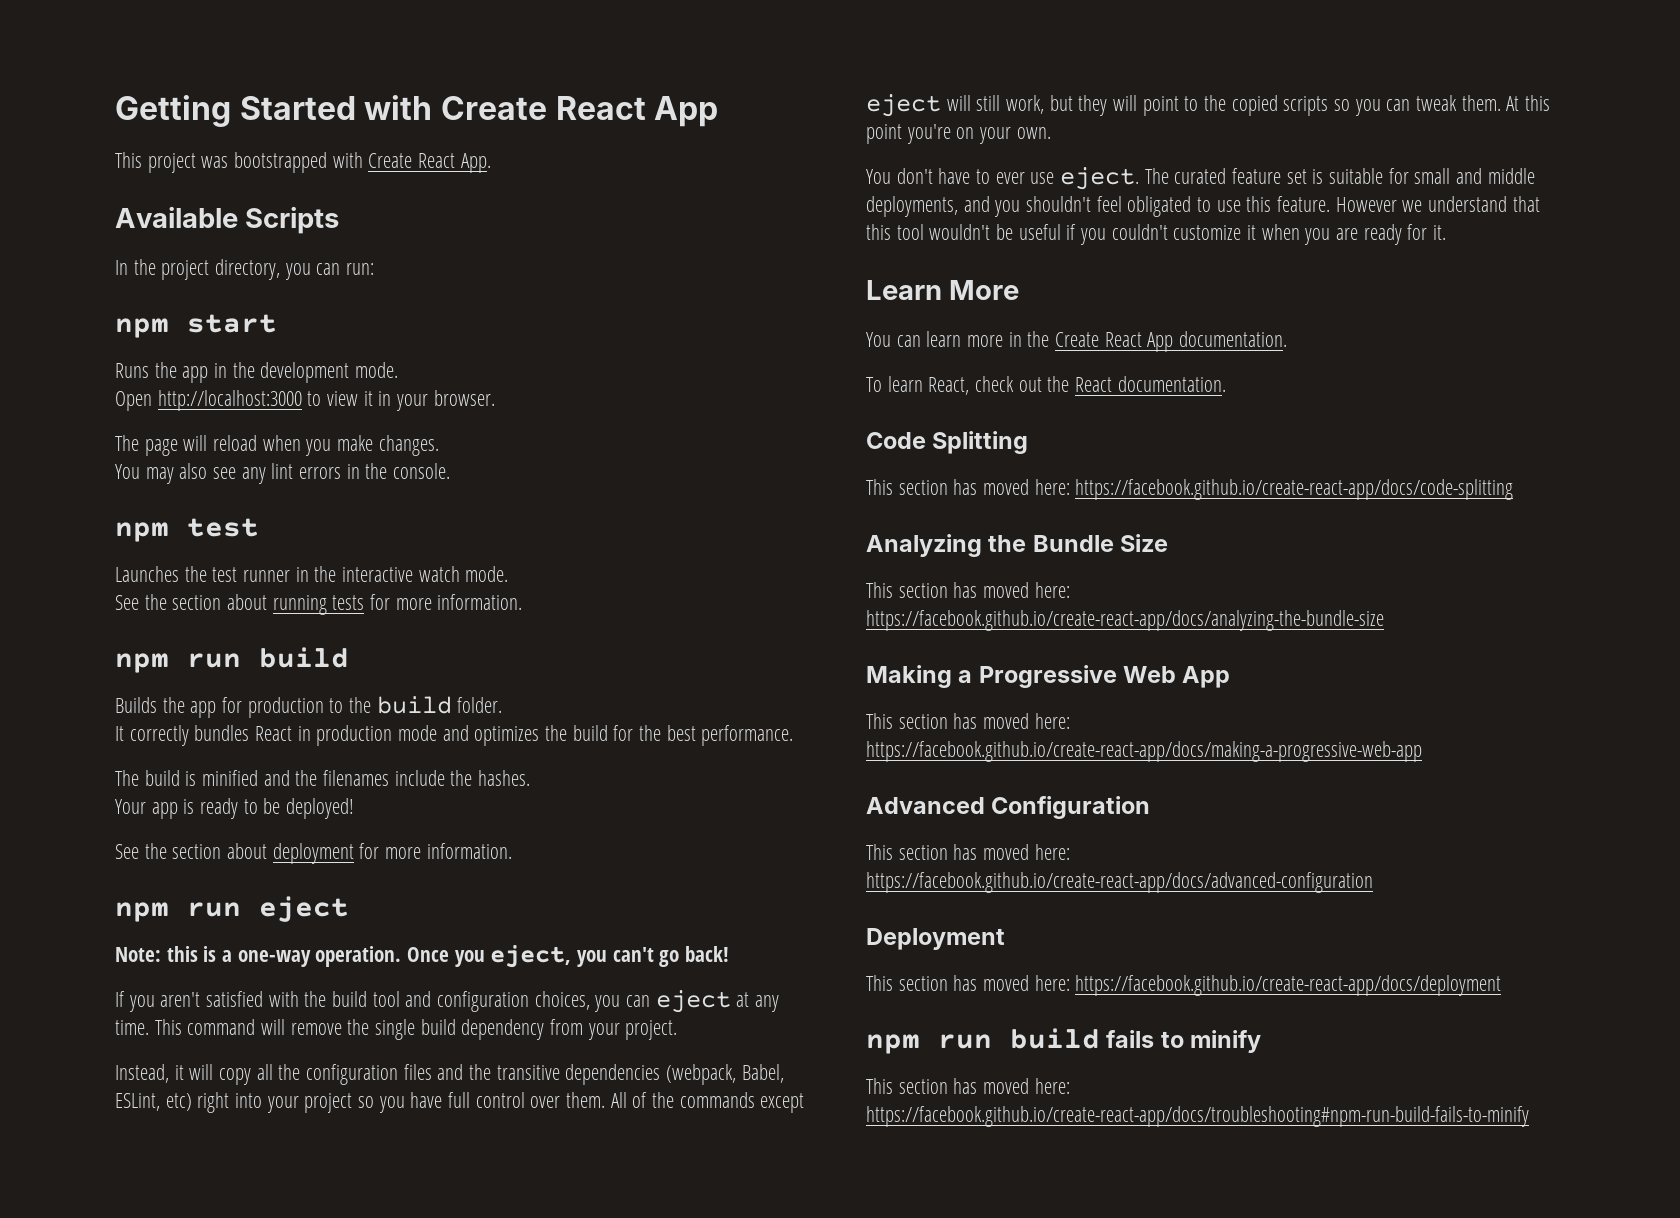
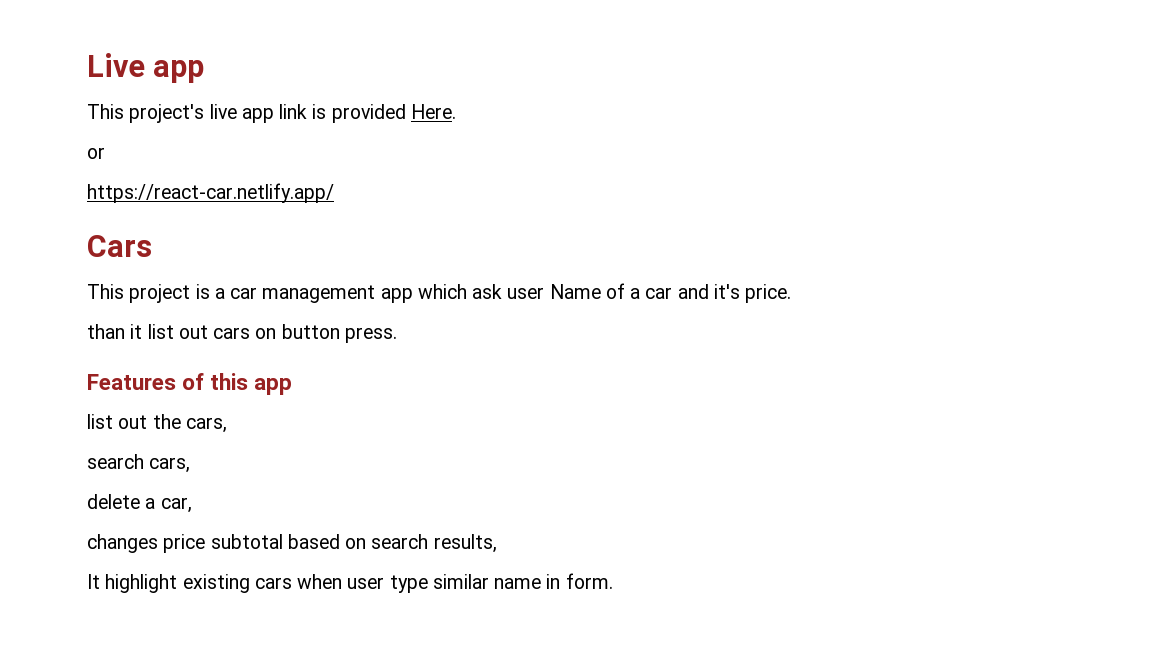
- Getting Started with Create React App
- This project was bootstrapped with Create React App.
- Available Scripts
- In the project directory, you can run:
- npm start
- Runs the app in the development mode.
- Open http://localhost:3000 to view it in your browser.
- The page will reload when you make changes.
- You may also see any lint errors in the console.
- npm test
- Launches the test runner in the interactive watch mode.
- See the section about running tests for more information.
- npm run build
- Builds the app for production to the build folder.
- It correctly bundles React in production mode and optimizes the build for the best performance.
- The build is minified and the filenames include the hashes.
- Your app is ready to be deployed!
- See the section about deployment for more information.
- npm run eject
- Note: this is a one-way operation. Once you eject, you can't go back!
- If you aren't satisfied with the build tool and configuration choices, you can eject at any time. This command will remove the single build dependency from your project.
- Instead, it will copy all the configuration files and the transitive dependencies (webpack, Babel, ESLint, etc) right into your project so you have full control over them. All of the commands except eject will still work, but they will point to the copied scripts so you can tweak them. At this point you're on your own.
- You don't have to ever use eject. The curated feature set is suitable for small and middle deployments, and you shouldn't feel obligated to use this feature. However we understand that this tool wouldn't be useful if you couldn't customize it when you are ready for it.
- Learn More
- You can learn more in the Create React App documentation.
- To learn React, check out the React documentation.
- Code Splitting
- This section has moved here: https://facebook.github.io/create-react-app/docs/code-splitting
- Analyzing the Bundle Size
- This section has moved here: https://facebook.github.io/create-react-app/docs/analyzing-the-bundle-size
- Making a Progressive Web App
- This section has moved here: https://facebook.github.io/create-react-app/docs/making-a-progressive-web-app
- Advanced Configuration
- This section has moved here: https://facebook.github.io/create-react-app/docs/advanced-configuration
- Deployment
- This section has moved here: https://facebook.github.io/create-react-app/docs/deployment
- npm run build fails to minify
- This section has moved here: https://facebook.github.io/create-react-app/docs/troubleshooting#npm-run-build-fails-to-minify
+ Live app
+ This project's live app link is provided Here.
+ or
+ https://react-car.netlify.app/
+ Cars
+ This project is a car management app which ask user Name of a car and it's price.
+ than it list out cars on button press.
+ Features of this app
+ list out the cars,
+ search cars,
+ delete a car,
+ changes price subtotal based on search results,
+ It highlight existing cars when user type similar name in form.

